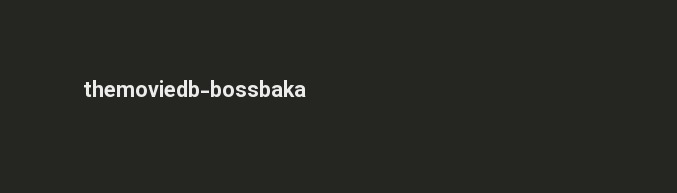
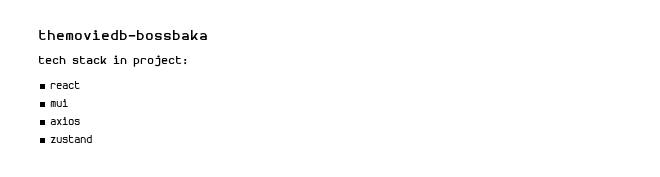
+ tech stack in project:
+ react
+ mui
+ axios
+ zustand

